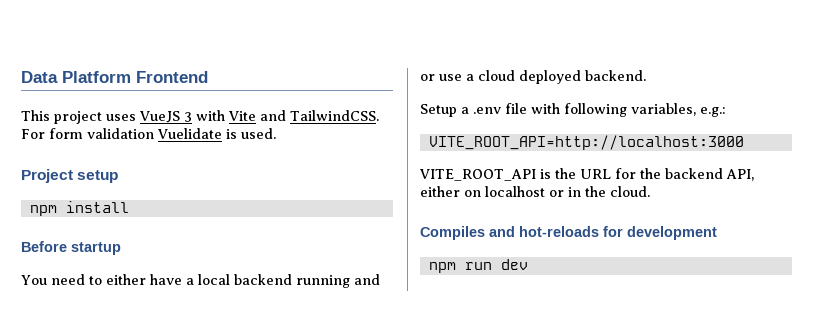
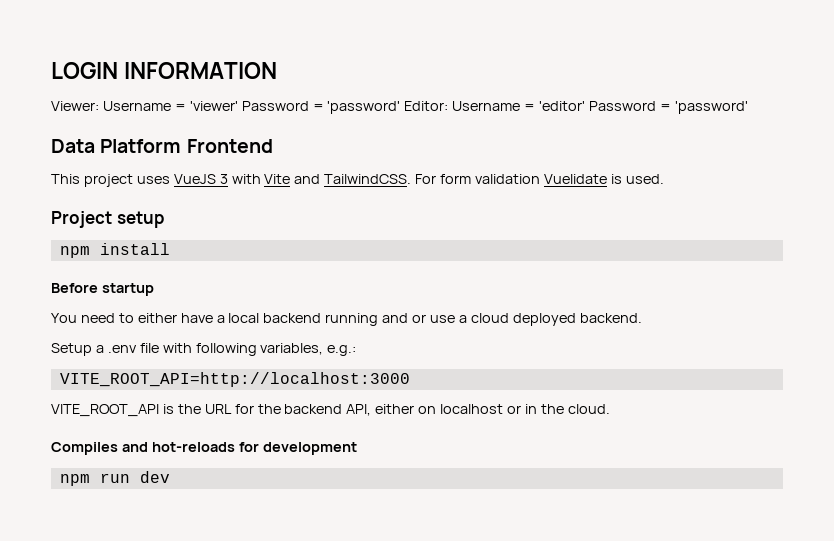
+ LOGIN INFORMATION
+ Viewer: Username = 'viewer' Password = 'password' Editor: Username = 'editor' Password = 'password'

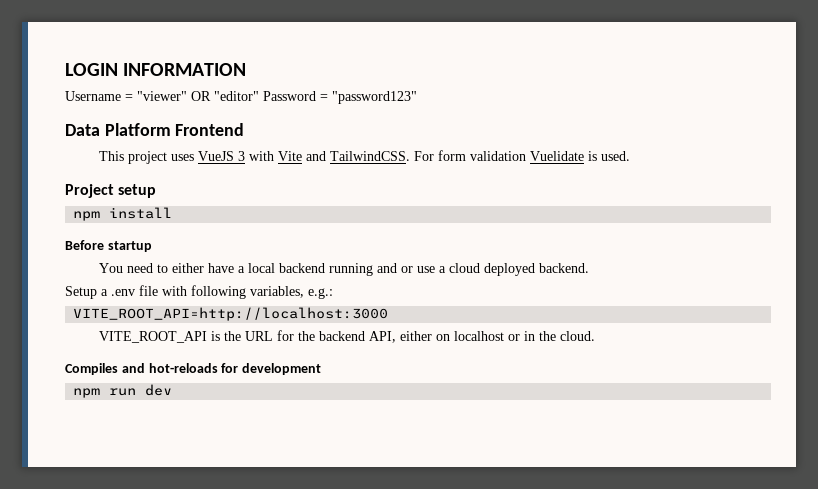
- Viewer: Username = 'viewer' Password = 'password' Editor: Username = 'editor' Password = 'password'
+ Username = "viewer" OR "editor" Password = "password123"

